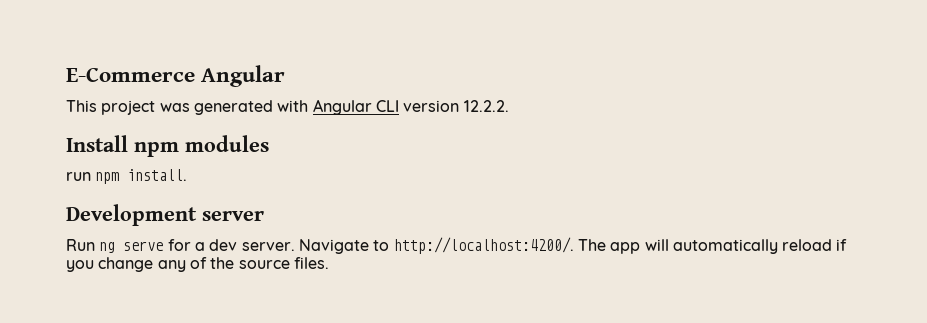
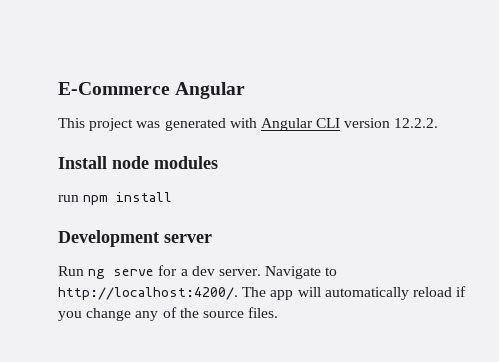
- Install npm modules
+ Install node modules
- run npm install.
+ run npm install

